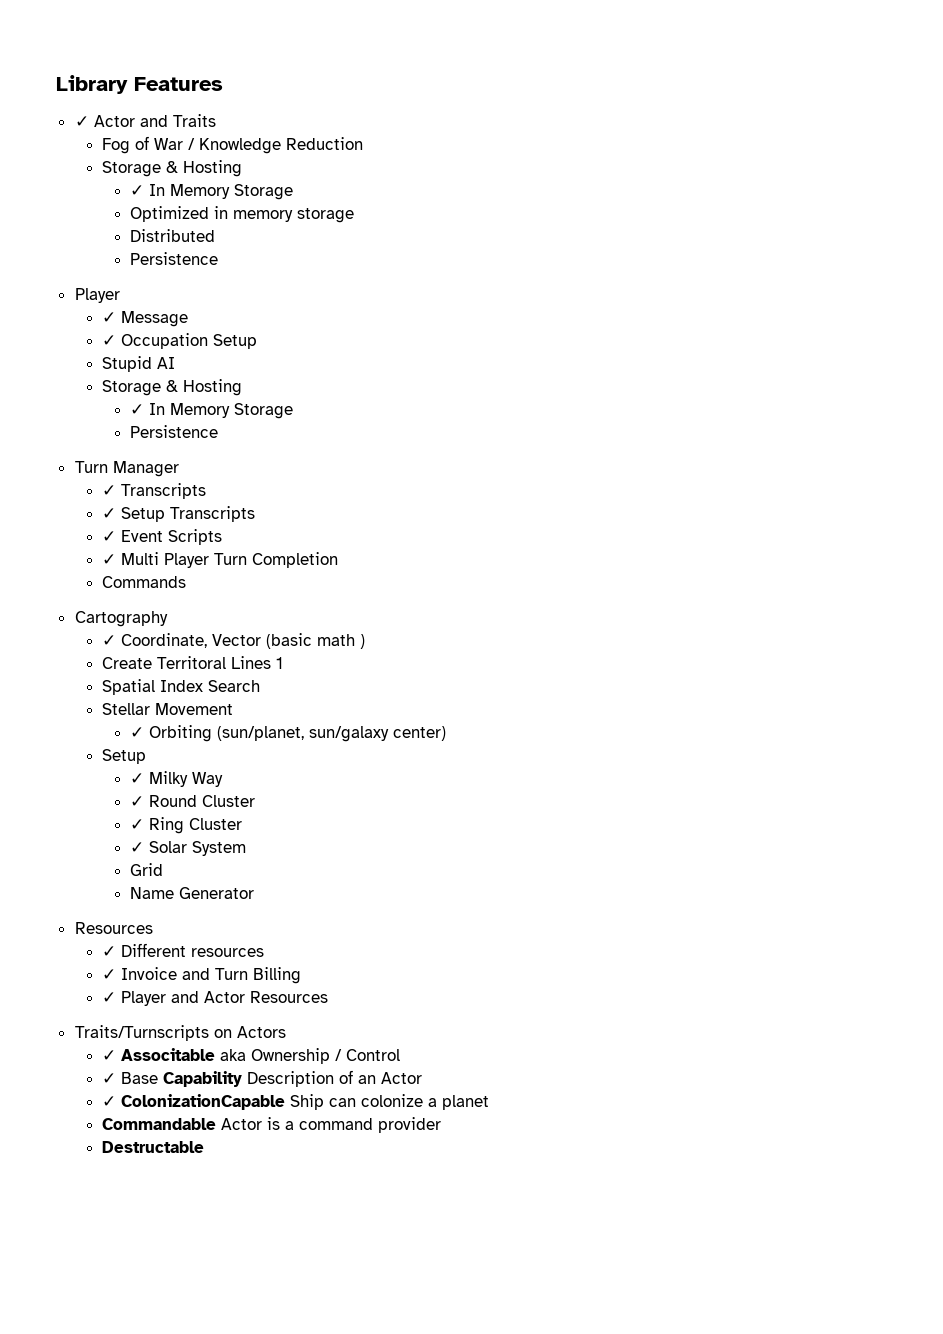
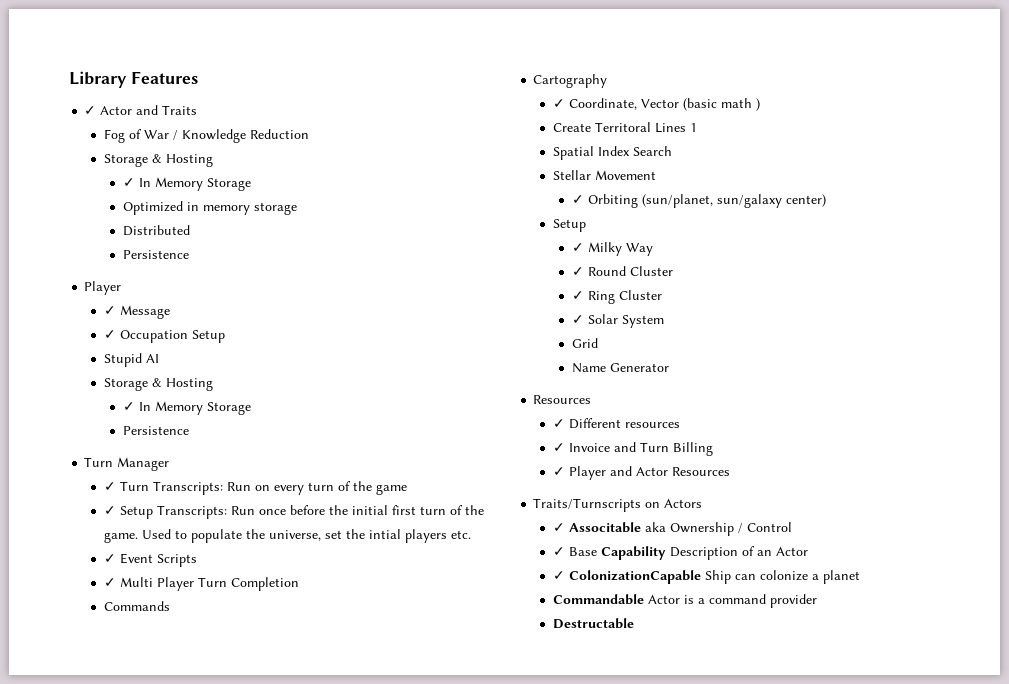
- ✓ Transcripts
- ✓ Setup Transcripts
+ ✓ Turn Transcripts: Run on every turn of the game
+ ✓ Setup Transcripts: Run once before the initial first turn of the game. Used to populate the universe, set the intial players etc.

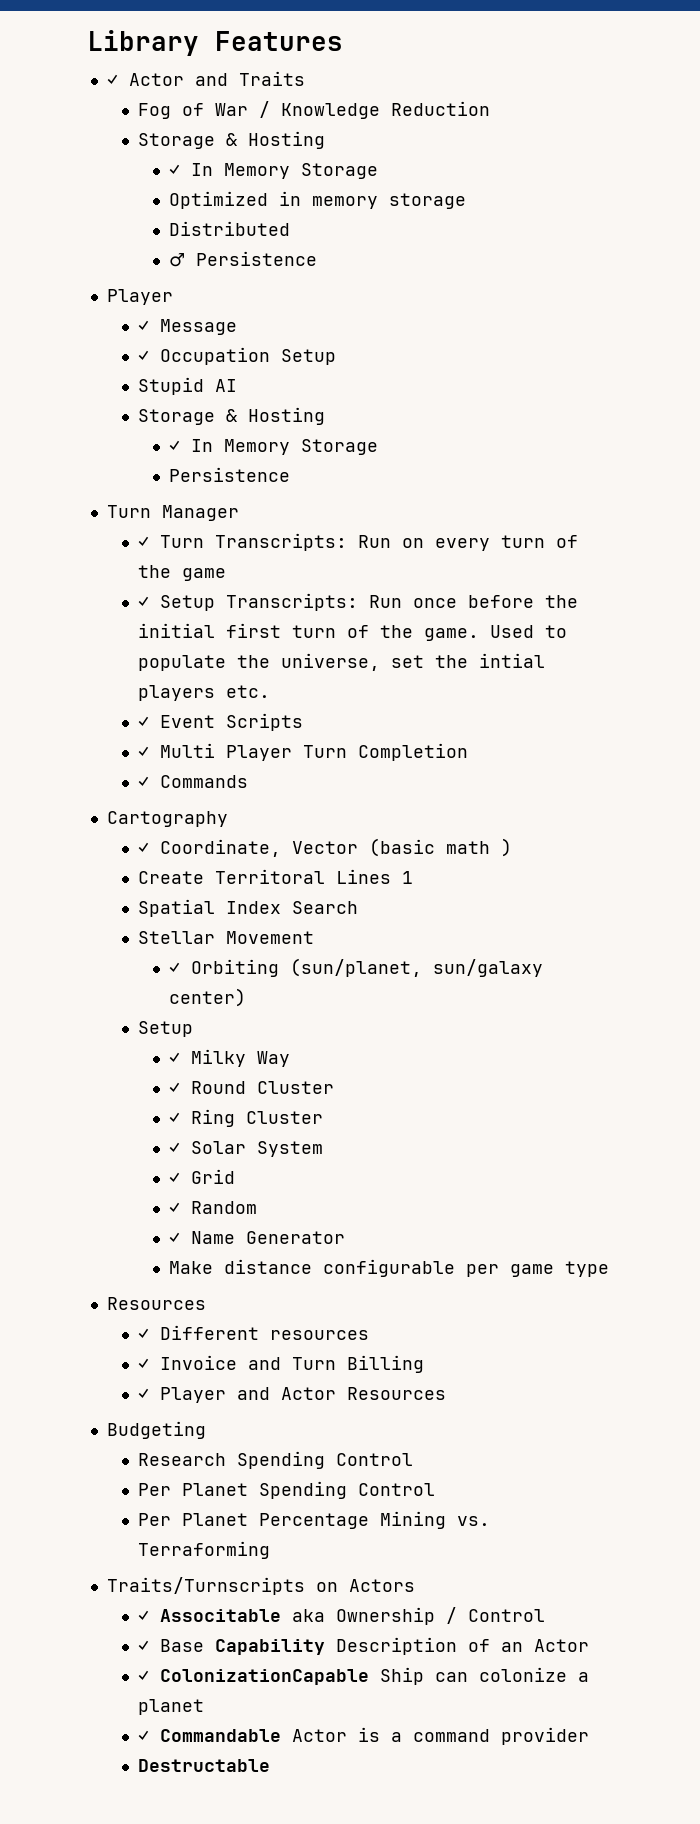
  Distributed
- Persistence
+ ♂ Persistence
- Commands
+ ✓ Commands
- Grid
+ ✓ Grid
- Name Generator
+ ✓ Random
+ ✓ Name Generator
+ Make distance configurable per game type
+ Budgeting
+ Research Spending Control
+ Per Planet Spending Control
+ Per Planet Percentage Mining vs. Terraforming
- Commandable Actor is a command provider
+ ✓ Commandable Actor is a command provider

